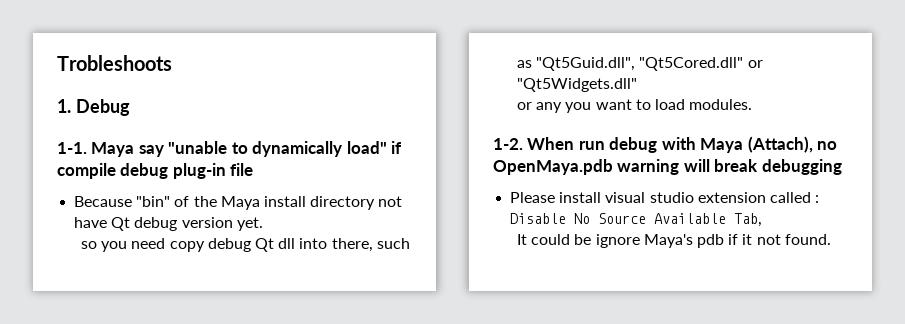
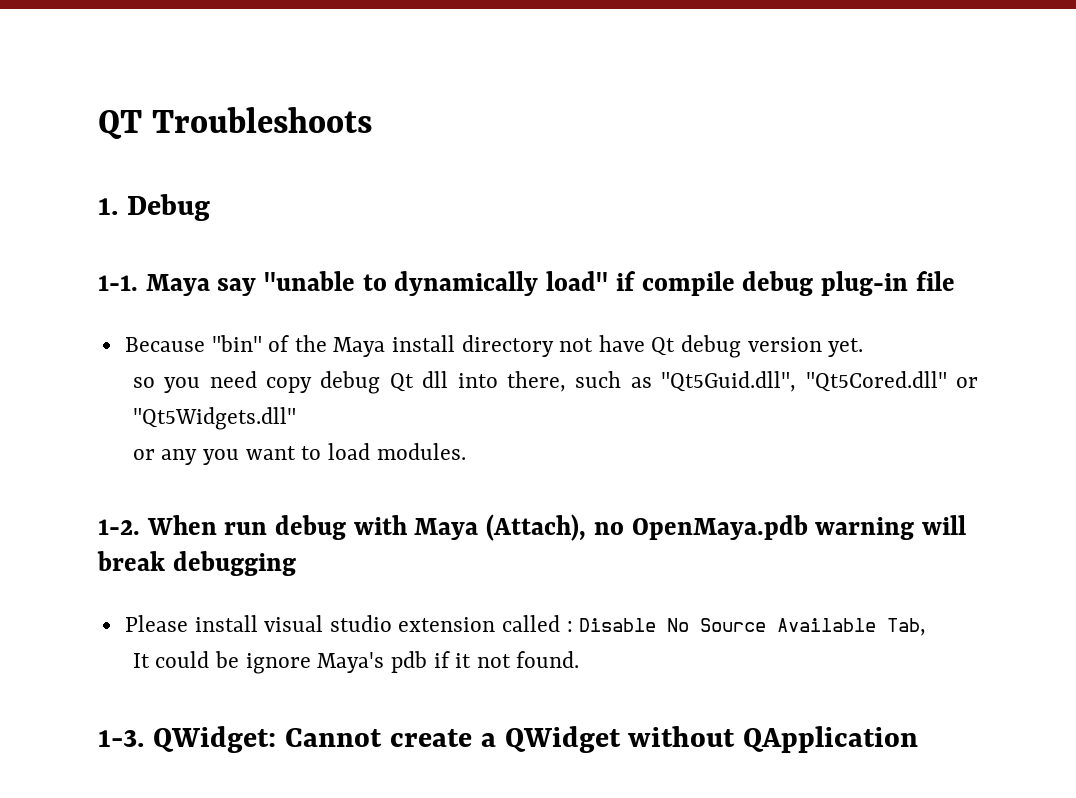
- Trobleshoots
+ QT Troubleshoots
+ 1-3. QWidget: Cannot create a QWidget without QApplication

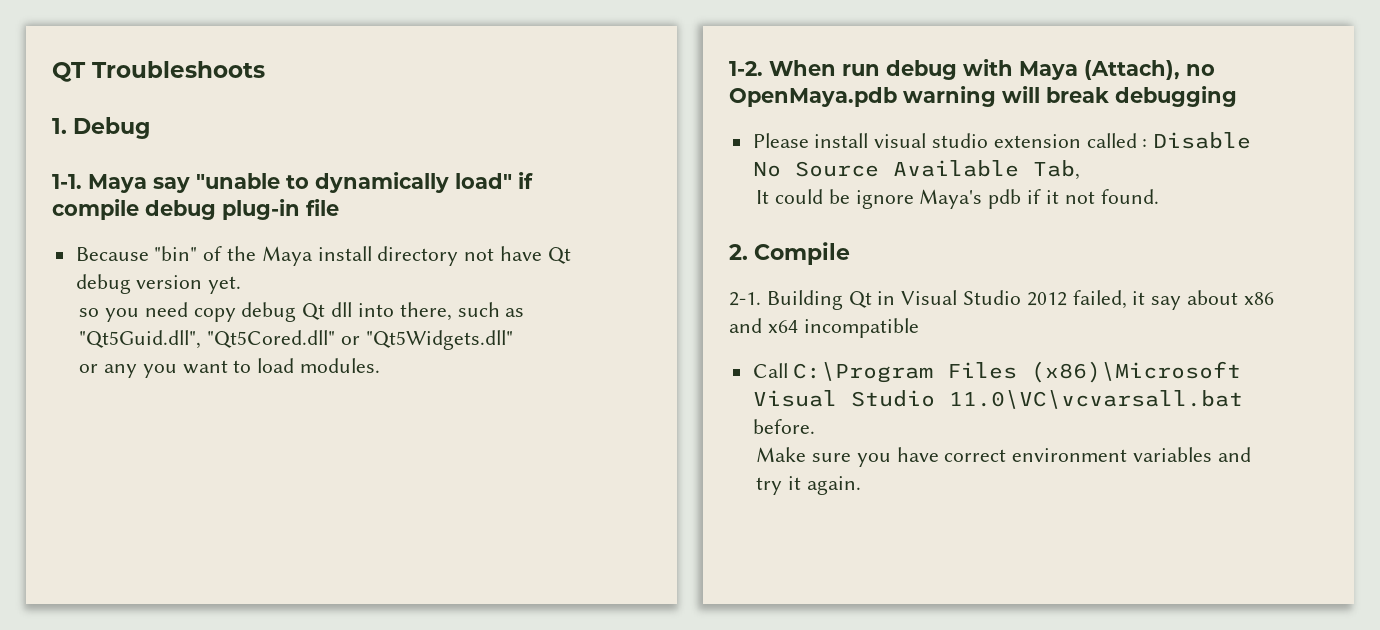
- 1-3. QWidget: Cannot create a QWidget without QApplication
+ 2. Compile
+ 2-1. Building Qt in Visual Studio 2012 failed, it say about x86 and x64 incompatible
+ Call C:\Program Files (x86)\Microsoft Visual Studio 11.0\VC\vcvarsall.bat before.
+ Make sure you have correct environment variables and try it again.

